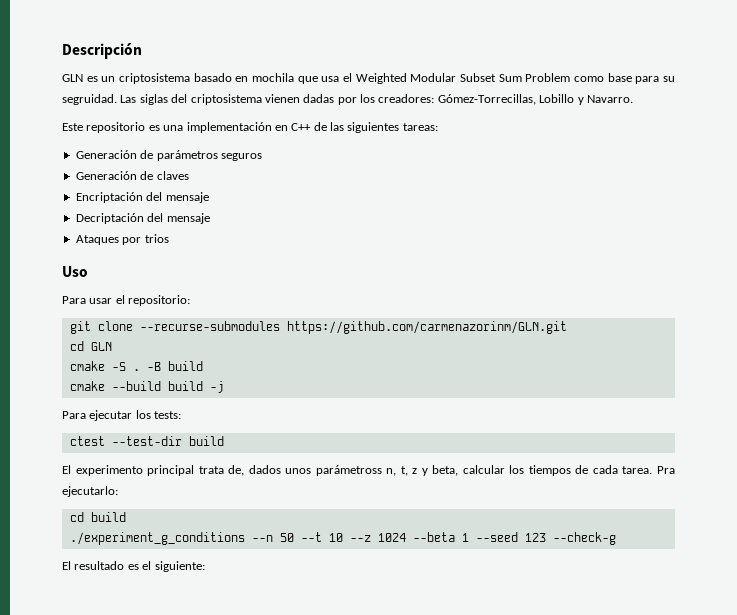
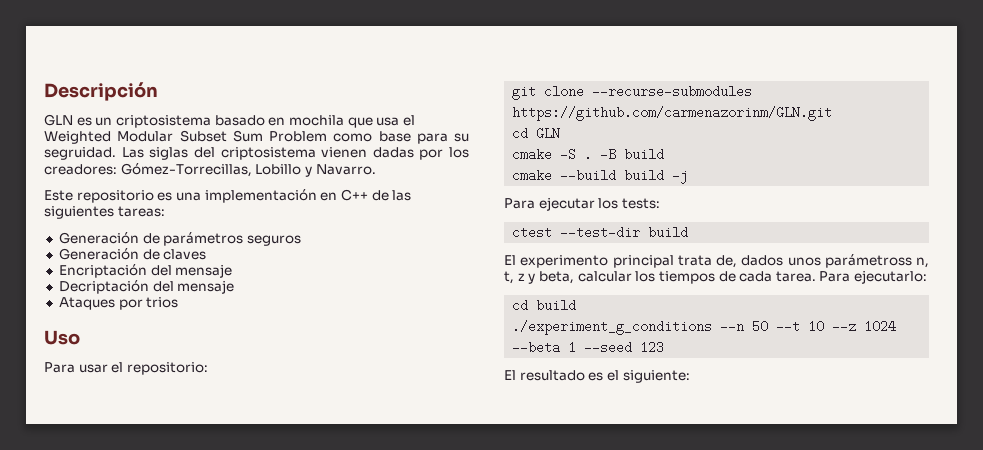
- Pra ejecutarlo:
+ Para ejecutarlo:
- ./experiment_g_conditions --n 50 --t 10 --z 1024 --beta 1 --seed 123 --check-g
+ ./experiment_g_conditions --n 50 --t 10 --z 1024 --beta 1 --seed 123

